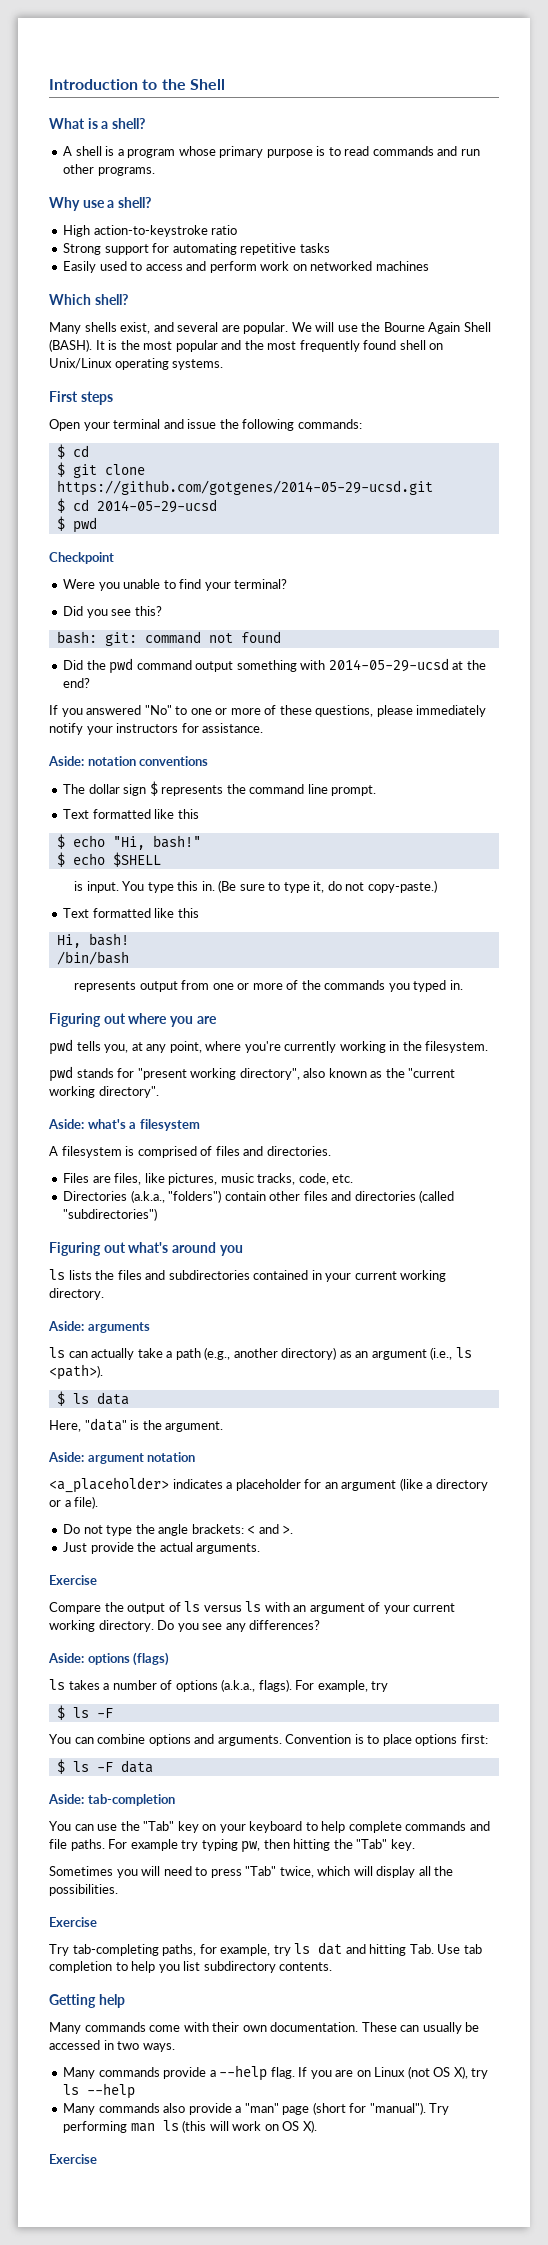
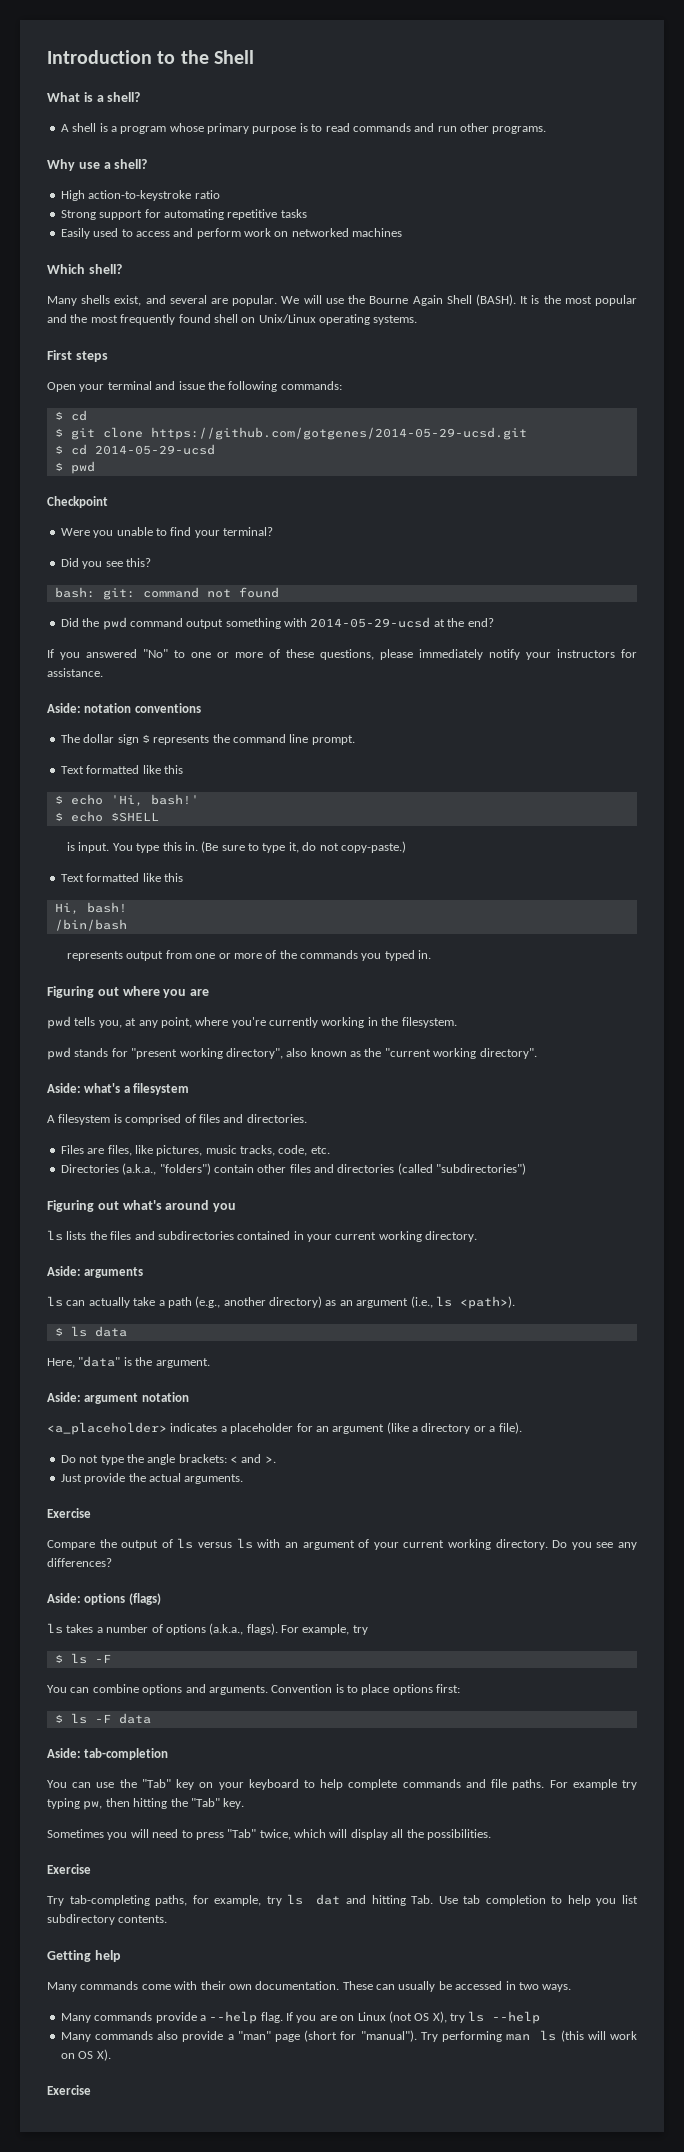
- $ echo "Hi, bash!"
+ $ echo 'Hi, bash!'

